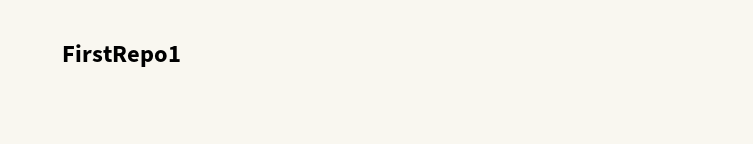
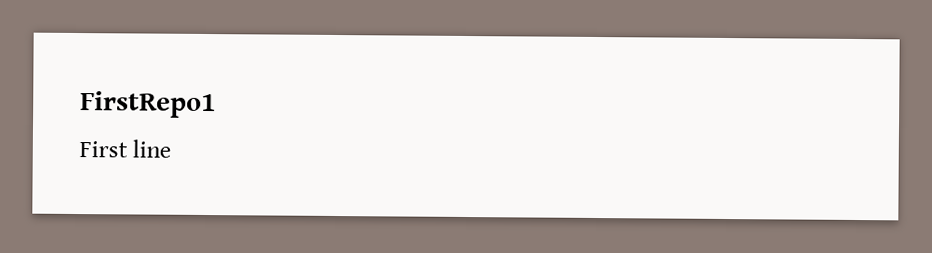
+ First line

